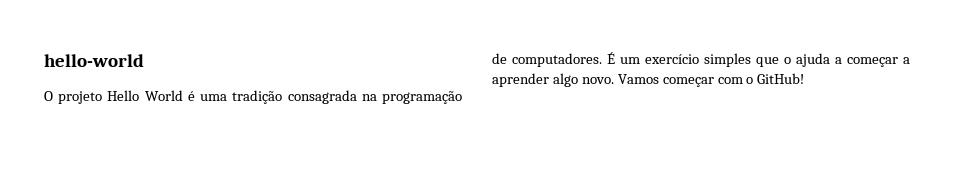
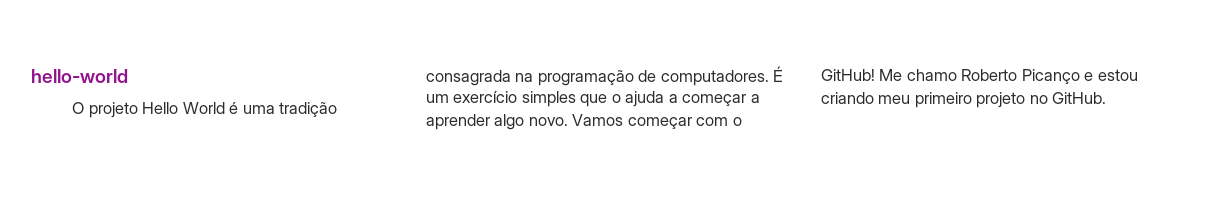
+ Me chamo Roberto Picanço e estou criando meu primeiro projeto no GitHub.

